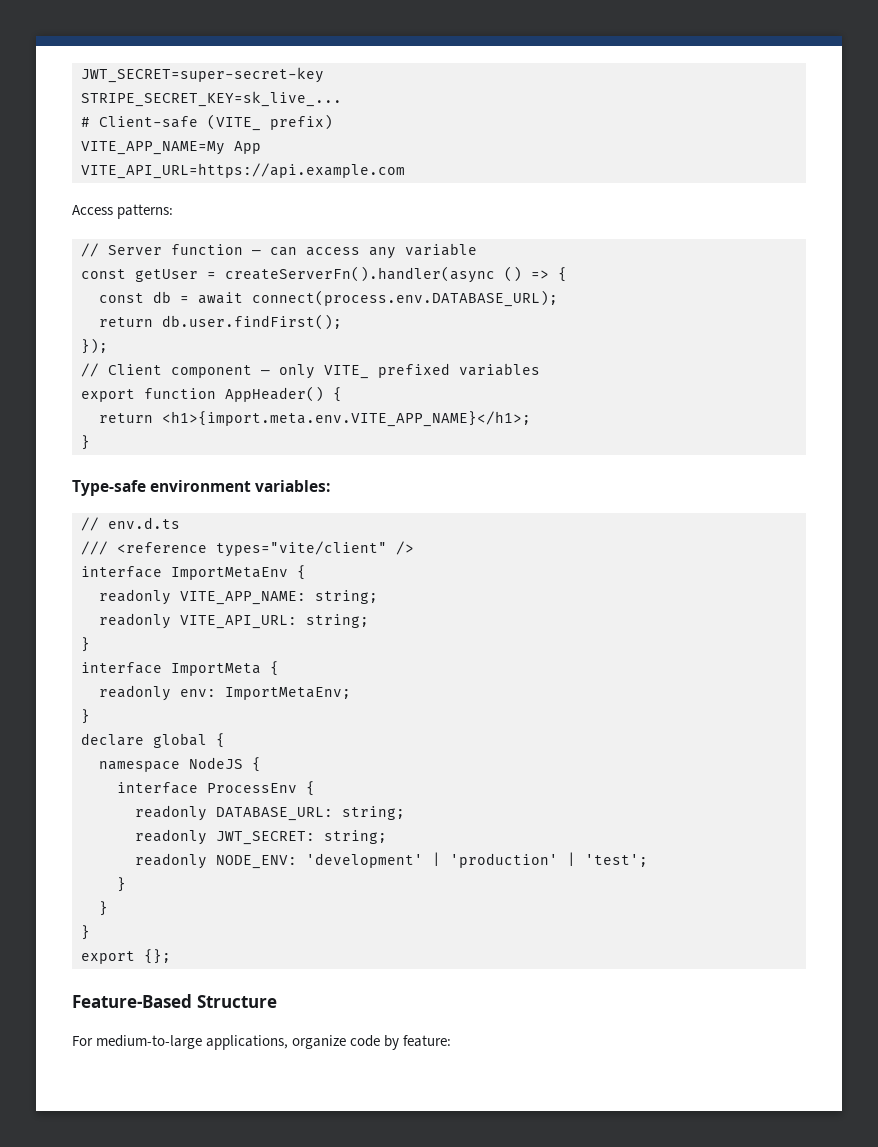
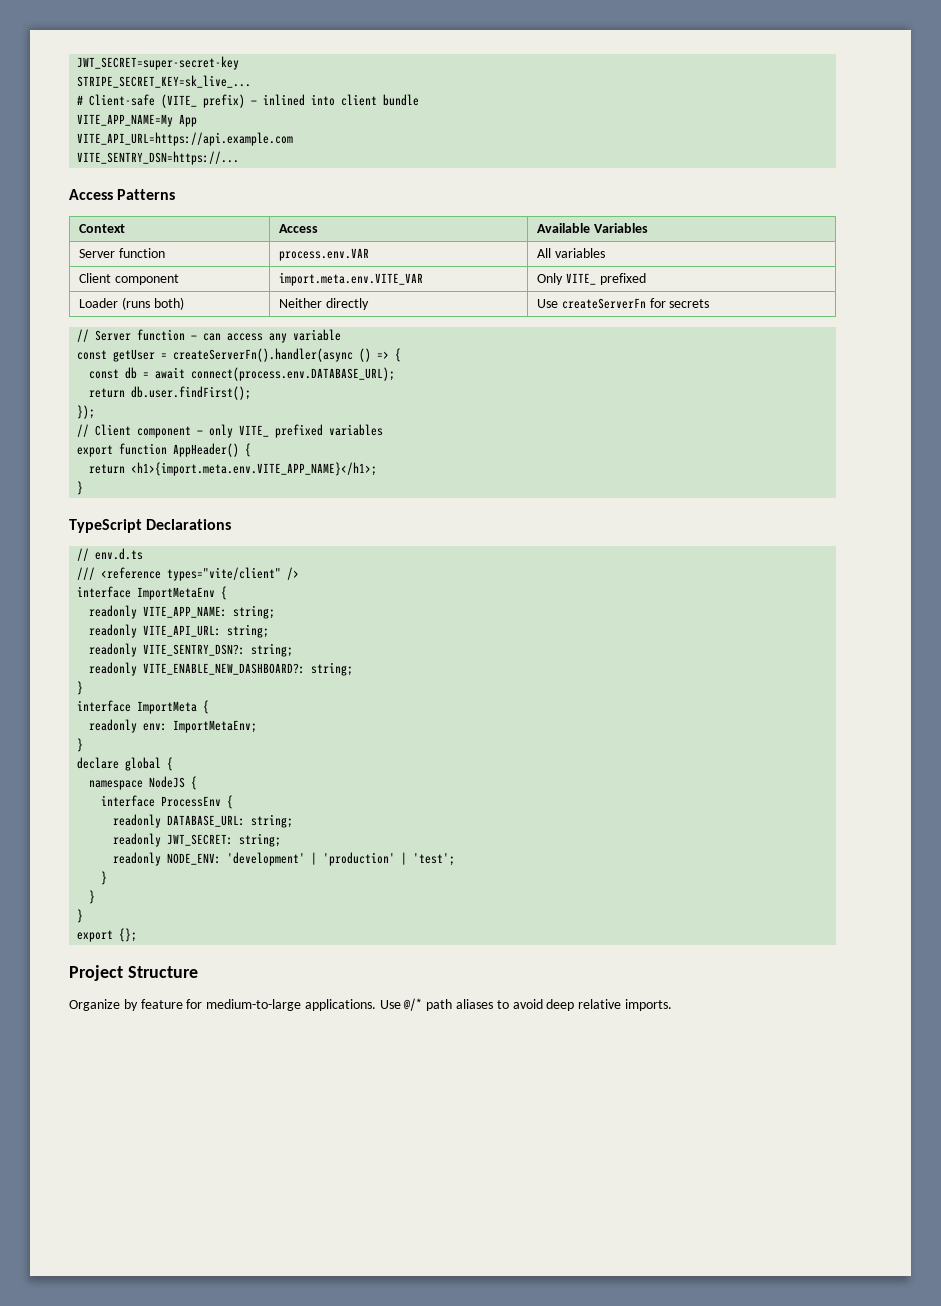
- # Client-safe (VITE_ prefix)
+ # Client-safe (VITE_ prefix) — inlined into client bundle
- Access patterns:
+ VITE_SENTRY_DSN=https://...
+ Access Patterns
+ Context | Access | Available Variables
+ Server function | process.env.VAR | All variables
+ Client component | import.meta.env.VITE_VAR | Only VITE_ prefixed
+ Loader (runs both) | Neither directly | Use createServerFn for secrets
- Type-safe environment variables:
+ TypeScript Declarations
+ readonly VITE_SENTRY_DSN?: string;
+ readonly VITE_ENABLE_NEW_DASHBOARD?: string;
- Feature-Based Structure
+ Project Structure
- For medium-to-large applications, organize code by feature:
+ Organize by feature for medium-to-large applications. Use @/* path aliases to avoid deep relative imports.

